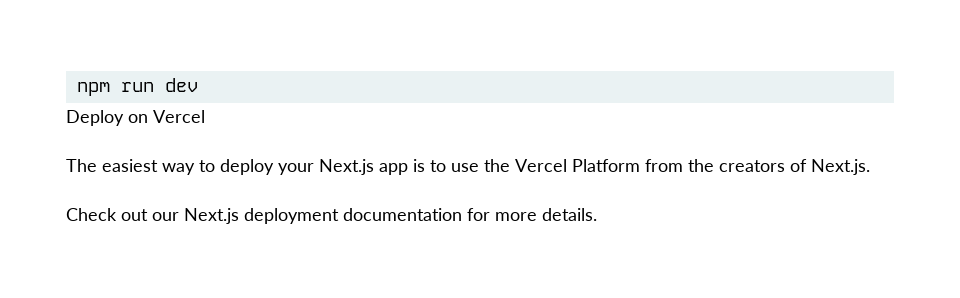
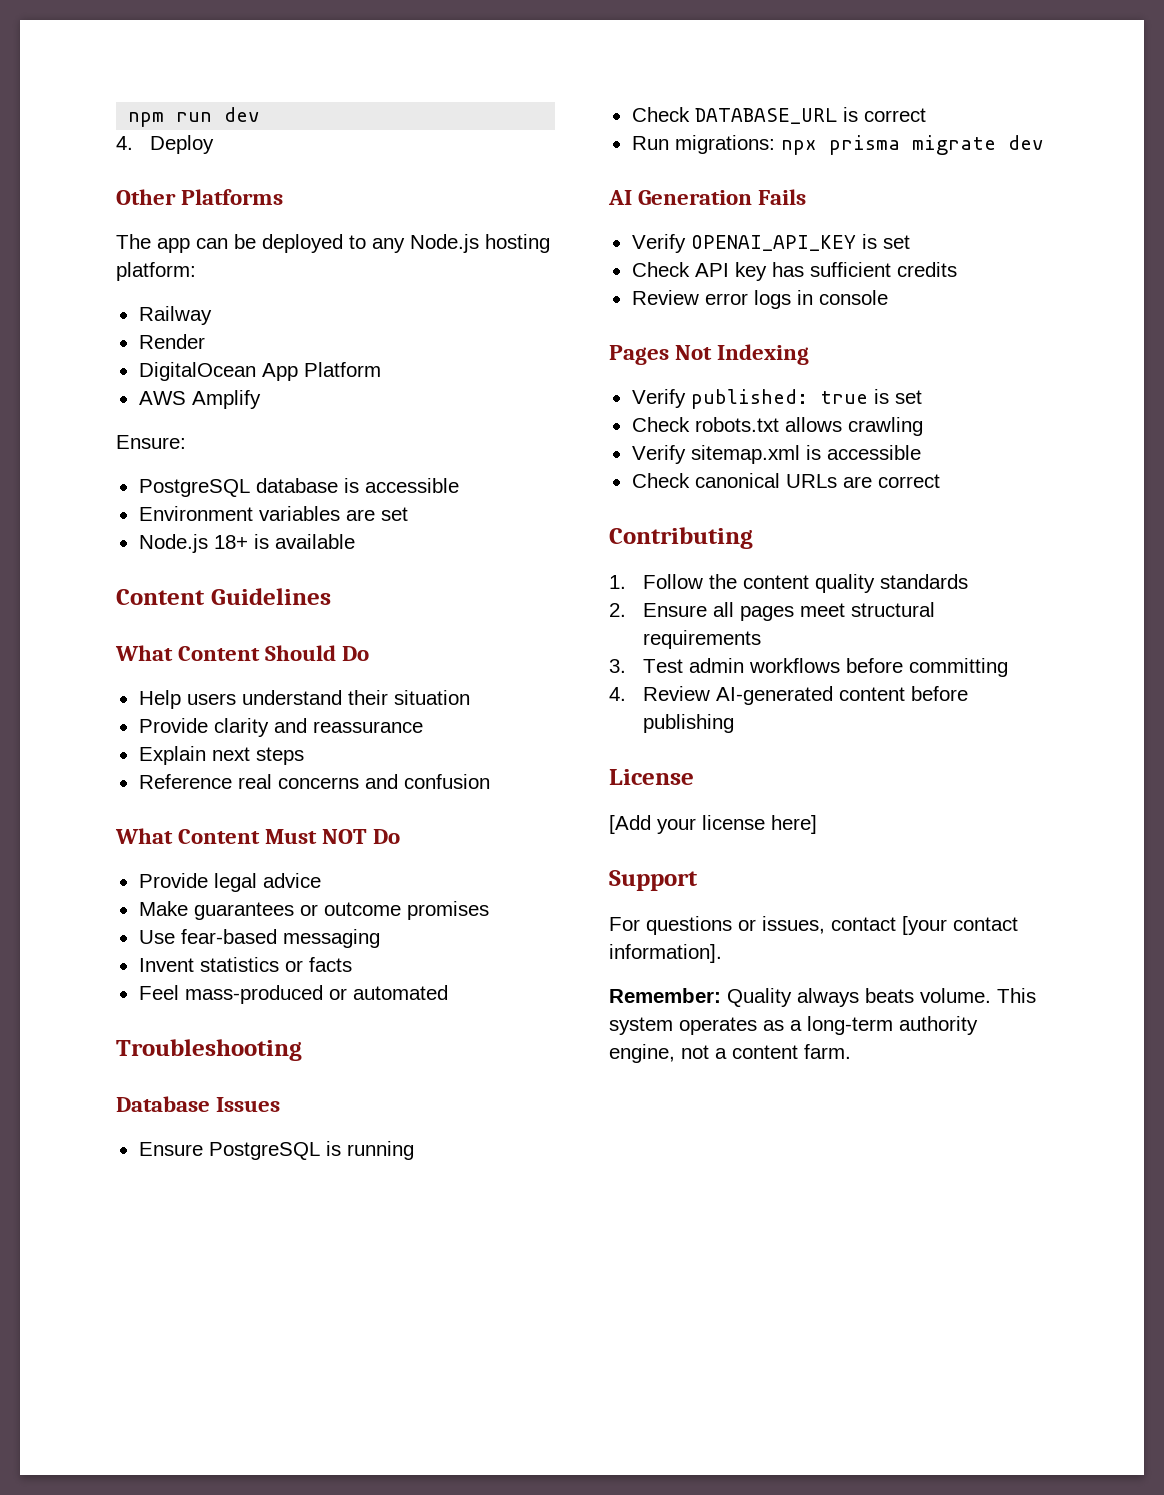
- Deploy on Vercel
+ 4. Deploy
+ Other Platforms
- The easiest way to deploy your Next.js app is to use the Vercel Platform from the creators of Next.js.
- Check out our Next.js deployment documentation for more details.
+ The app can be deployed to any Node.js hosting platform:
+ Railway
+ Render
+ DigitalOcean App Platform
+ AWS Amplify
+ Ensure:
+ PostgreSQL database is accessible
+ Environment variables are set
+ Node.js 18+ is available
+ Content Guidelines
+ What Content Should Do
+ Help users understand their situation
+ Provide clarity and reassurance
+ Explain next steps
+ Reference real concerns and confusion
+ What Content Must NOT Do
+ Provide legal advice
+ Make guarantees or outcome promises
+ Use fear-based messaging
+ Invent statistics or facts
+ Feel mass-produced or automated
+ Troubleshooting
+ Database Issues
+ Ensure PostgreSQL is running
+ Check DATABASE_URL is correct
+ Run migrations: npx prisma migrate dev
+ AI Generation Fails
+ Verify OPENAI_API_KEY is set
+ Check API key has sufficient credits
+ Review error logs in console
+ Pages Not Indexing
+ Verify published: true is set
+ Check robots.txt allows crawling
+ Verify sitemap.xml is accessible
+ Check canonical URLs are correct
+ Contributing
+ 1. Follow the content quality standards
+ 2. Ensure all pages meet structural requirements
+ 3. Test admin workflows before committing
+ 4. Review AI-generated content before publishing
+ License
+ [Add your license here]
+ Support
+ For questions or issues, contact [your contact information].
+ Remember: Quality always beats volume. This system operates as a long-term authority engine, not a content farm.

